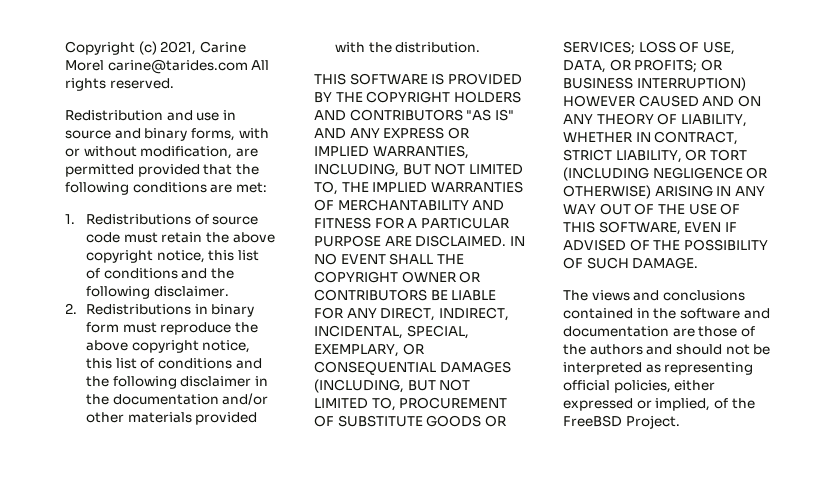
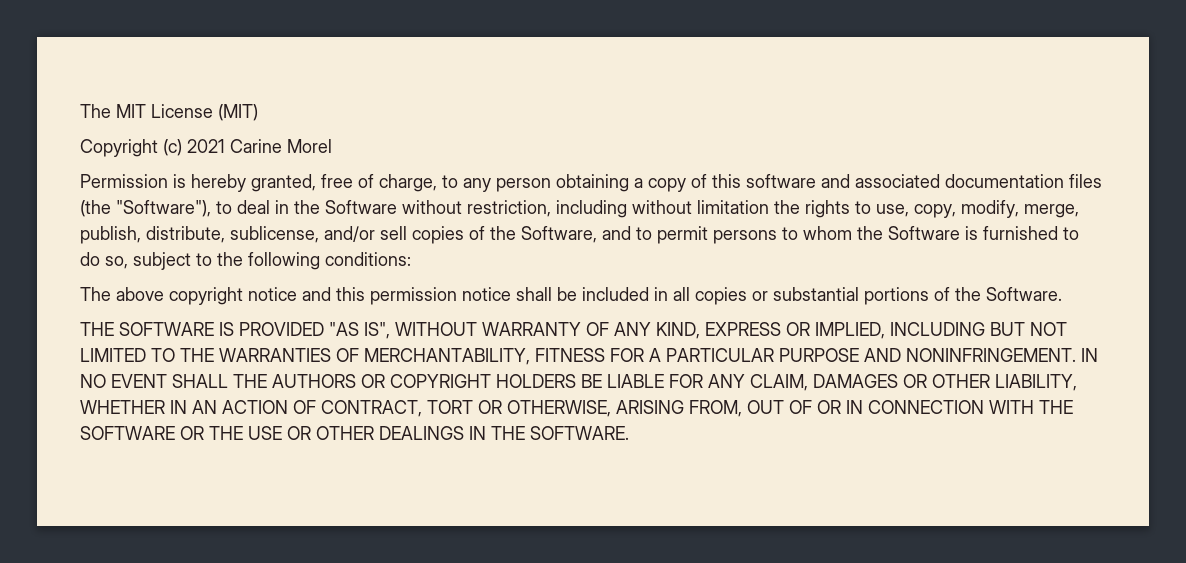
+ The MIT License (MIT)
- Copyright (c) 2021, Carine Morel carine@tarides.com All rights reserved.
- Redistribution and use in source and binary forms, with or without modification, are permitted provided that the following conditions are met:
- 1. Redistributions of source code must retain the above copyright notice, this list of conditions and the following disclaimer.
- 2. Redistributions in binary form must reproduce the above copyright notice, this list of conditions and the following disclaimer in the documentation and/or other materials provided with the distribution.
- THIS SOFTWARE IS PROVIDED BY THE COPYRIGHT HOLDERS AND CONTRIBUTORS "AS IS" AND ANY EXPRESS OR IMPLIED WARRANTIES, INCLUDING, BUT NOT LIMITED TO, THE IMPLIED WARRANTIES OF MERCHANTABILITY AND FITNESS FOR A PARTICULAR PURPOSE ARE DISCLAIMED.
+ Copyright (c) 2021 Carine Morel
+ Permission is hereby granted, free of charge, to any person obtaining a copy of this software and associated documentation files (the "Software"), to deal in the Software without restriction, including without limitation the rights to use, copy, modify, merge, publish, distribute, sublicense, and/or sell copies of the Software, and to permit persons to whom the Software is furnished to do so, subject to the following conditions:
+ The above copyright notice and this permission notice shall be included in all copies or substantial portions of the Software.
+ THE SOFTWARE IS PROVIDED "AS IS", WITHOUT WARRANTY OF ANY KIND, EXPRESS OR IMPLIED, INCLUDING BUT NOT LIMITED TO THE WARRANTIES OF MERCHANTABILITY, FITNESS FOR A PARTICULAR PURPOSE AND NONINFRINGEMENT.
- IN NO EVENT SHALL THE COPYRIGHT OWNER OR CONTRIBUTORS BE LIABLE FOR ANY DIRECT, INDIRECT, INCIDENTAL, SPECIAL, EXEMPLARY, OR CONSEQUENTIAL DAMAGES (INCLUDING, BUT NOT LIMITED TO, PROCUREMENT OF SUBSTITUTE GOODS OR SERVICES; LOSS OF USE, DATA, OR PROFITS; OR BUSINESS INTERRUPTION) HOWEVER CAUSED AND ON ANY THEORY OF LIABILITY, WHETHER IN CONTRACT, STRICT LIABILITY, OR TORT (INCLUDING NEGLIGENCE OR OTHERWISE) ARISING IN ANY WAY OUT OF THE USE OF THIS SOFTWARE, EVEN IF ADVISED OF THE POSSIBILITY OF SUCH DAMAGE.
- The views and conclusions contained in the software and documentation are those of the authors and should not be interpreted as representing official policies, either expressed or implied, of the FreeBSD Project.
+ IN NO EVENT SHALL THE AUTHORS OR COPYRIGHT HOLDERS BE LIABLE FOR ANY CLAIM, DAMAGES OR OTHER LIABILITY, WHETHER IN AN ACTION OF CONTRACT, TORT OR OTHERWISE, ARISING FROM, OUT OF OR IN CONNECTION WITH THE SOFTWARE OR THE USE OR OTHER DEALINGS IN THE SOFTWARE.

